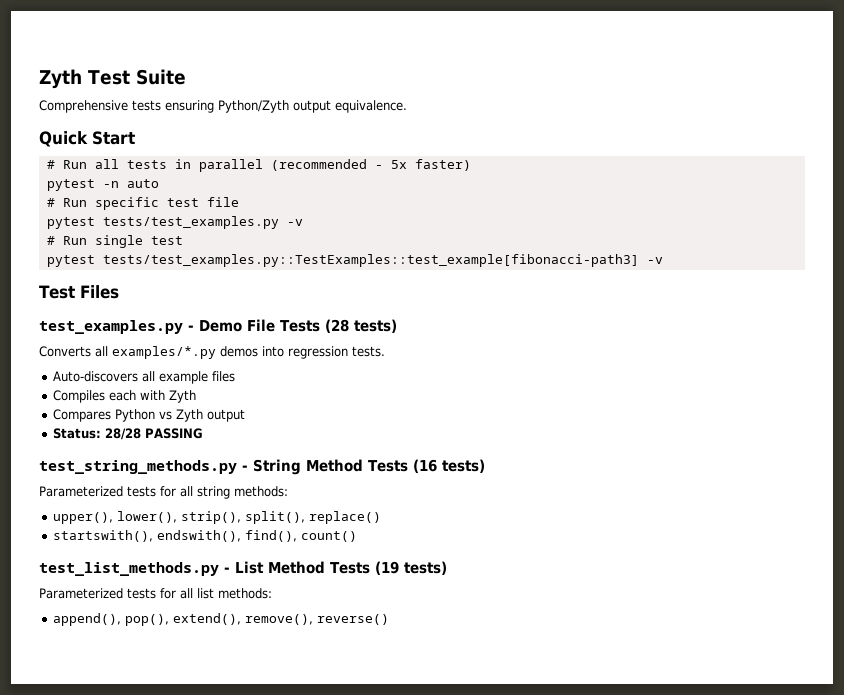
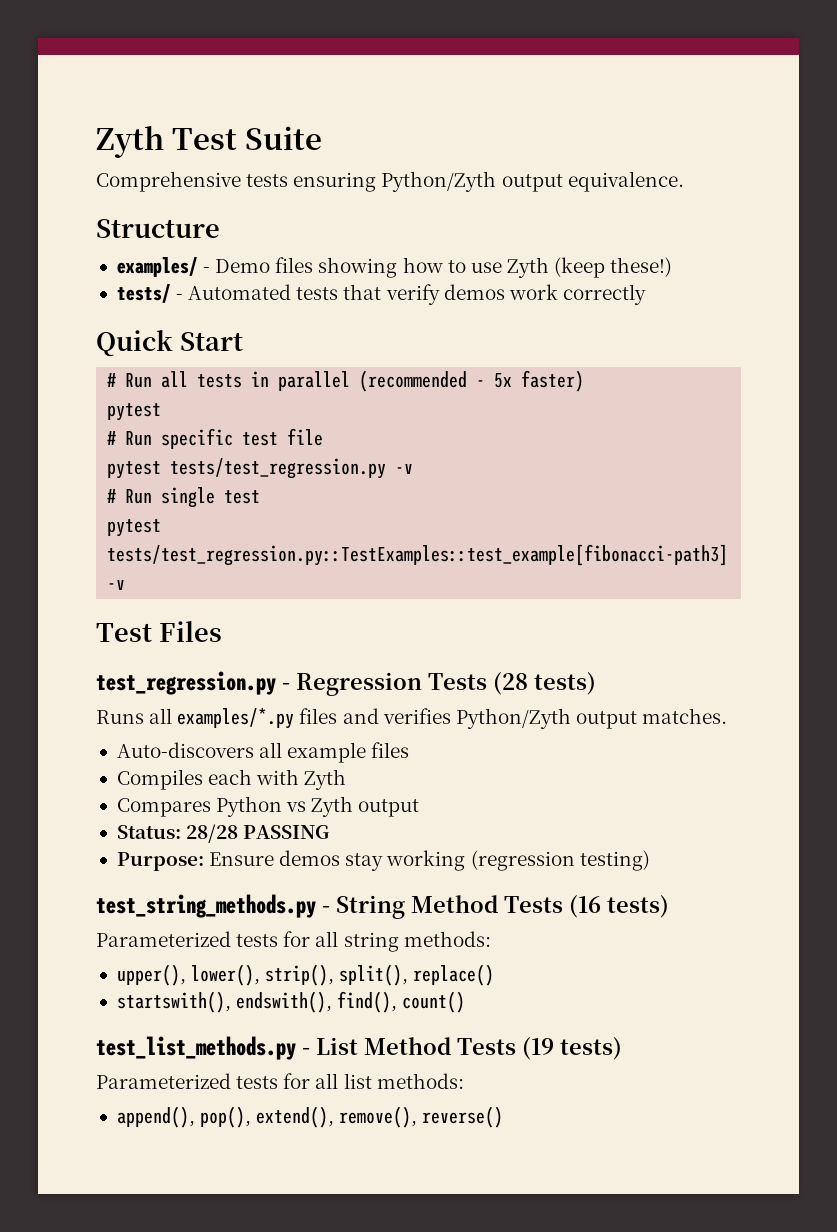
+ Structure
+ examples/ - Demo files showing how to use Zyth (keep these!)
+ tests/ - Automated tests that verify demos work correctly
  # Run all tests in parallel (recommended - 5x faster)
- pytest -n auto
+ pytest
- pytest tests/test_examples.py -v
+ pytest tests/test_regression.py -v
- pytest tests/test_examples.py::TestExamples::test_example[fibonacci-path3] -v
+ pytest tests/test_regression.py::TestExamples::test_example[fibonacci-path3] -v
- test_examples.py - Demo File Tests (28 tests)
+ test_regression.py - Regression Tests (28 tests)
- Converts all examples/*.py demos into regression tests.
+ Runs all examples/*.py files and verifies Python/Zyth output matches.
+ Purpose: Ensure demos stay working (regression testing)

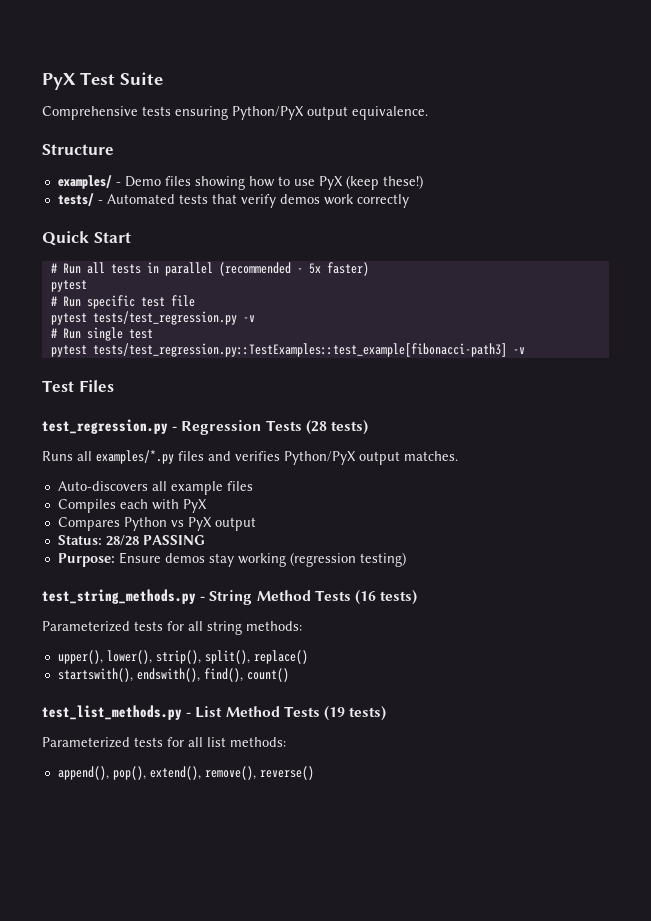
- Zyth Test Suite
+ PyX Test Suite
- Comprehensive tests ensuring Python/Zyth output equivalence.
+ Comprehensive tests ensuring Python/PyX output equivalence.
- examples/ - Demo files showing how to use Zyth (keep these!)
+ examples/ - Demo files showing how to use PyX (keep these!)
- Runs all examples/*.py files and verifies Python/Zyth output matches.
+ Runs all examples/*.py files and verifies Python/PyX output matches.
- Compiles each with Zyth
+ Compiles each with PyX
- Compares Python vs Zyth output
+ Compares Python vs PyX output

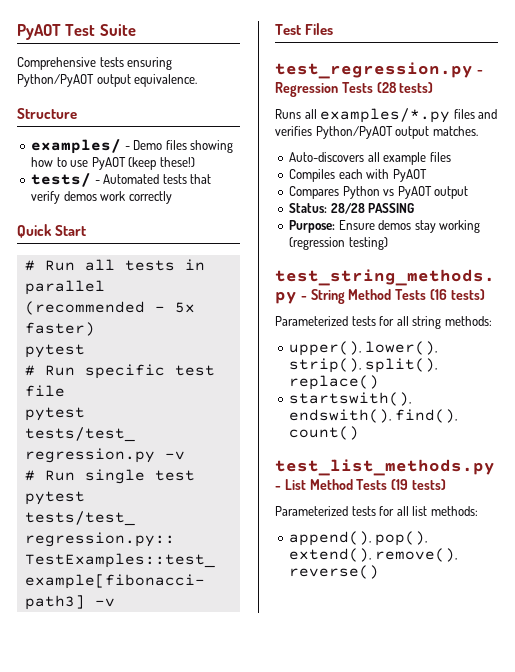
- PyX Test Suite
+ PyAOT Test Suite
- Comprehensive tests ensuring Python/PyX output equivalence.
+ Comprehensive tests ensuring Python/PyAOT output equivalence.
- examples/ - Demo files showing how to use PyX (keep these!)
+ examples/ - Demo files showing how to use PyAOT (keep these!)
- Runs all examples/*.py files and verifies Python/PyX output matches.
+ Runs all examples/*.py files and verifies Python/PyAOT output matches.
- Compiles each with PyX
+ Compiles each with PyAOT
- Compares Python vs PyX output
+ Compares Python vs PyAOT output

